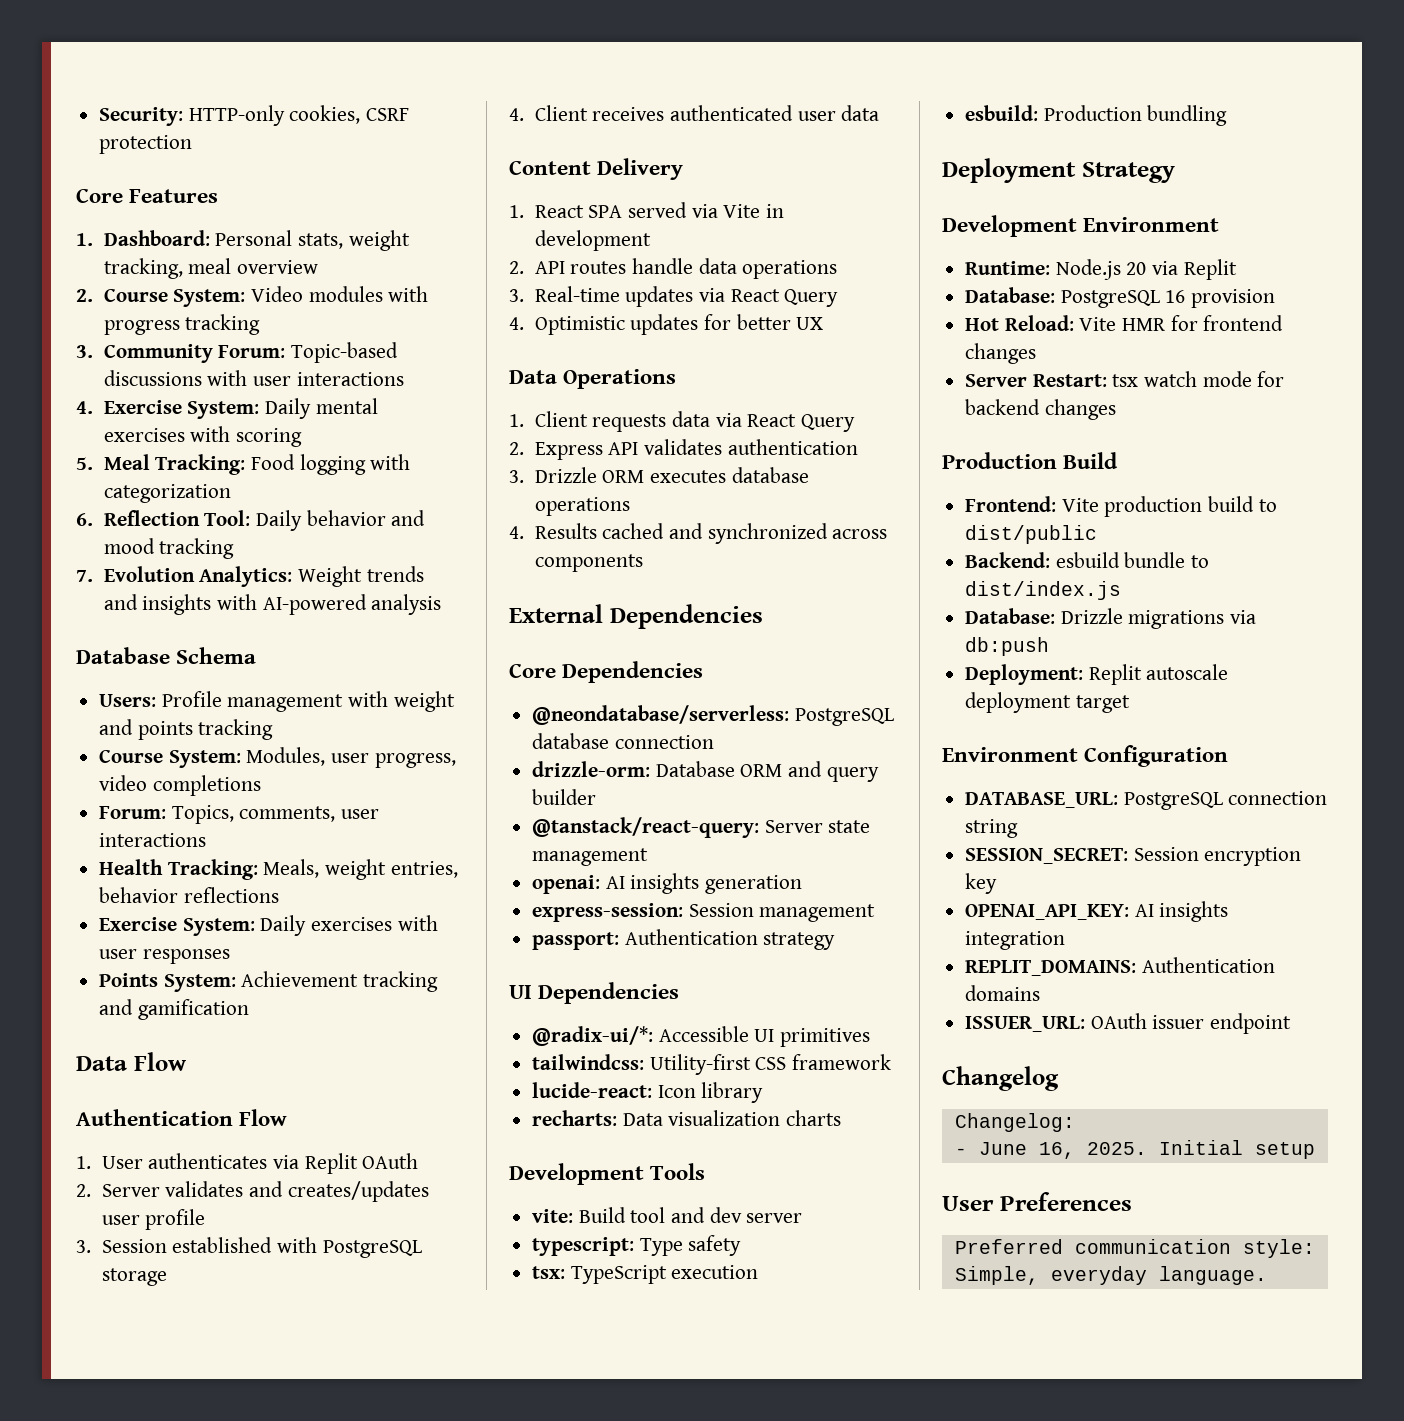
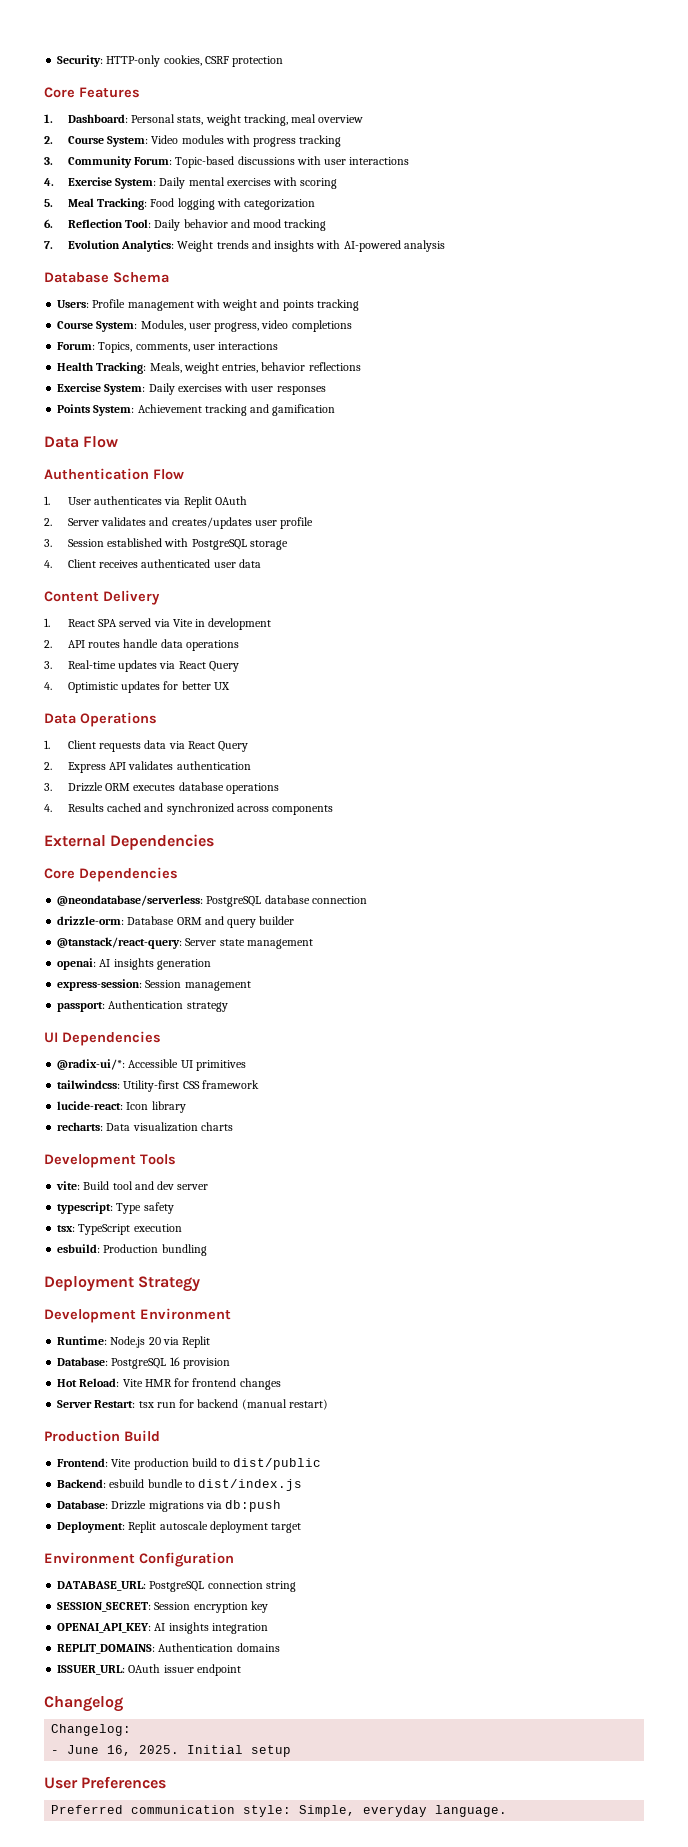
- Server Restart: tsx watch mode for backend changes
+ Server Restart: tsx run for backend (manual restart)

